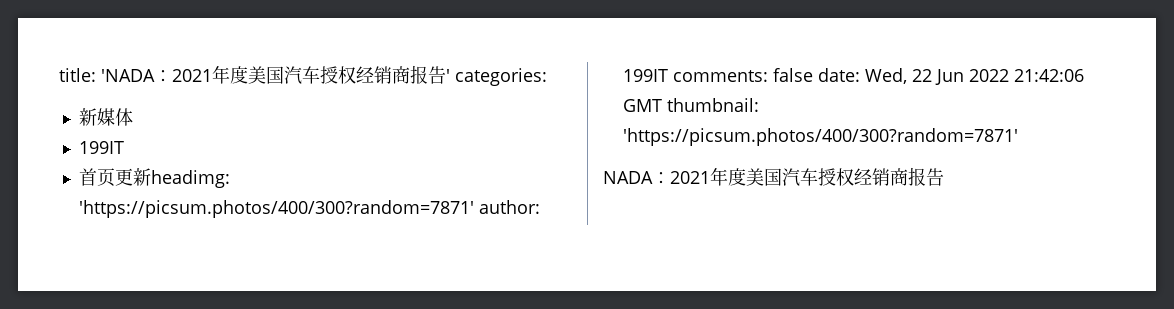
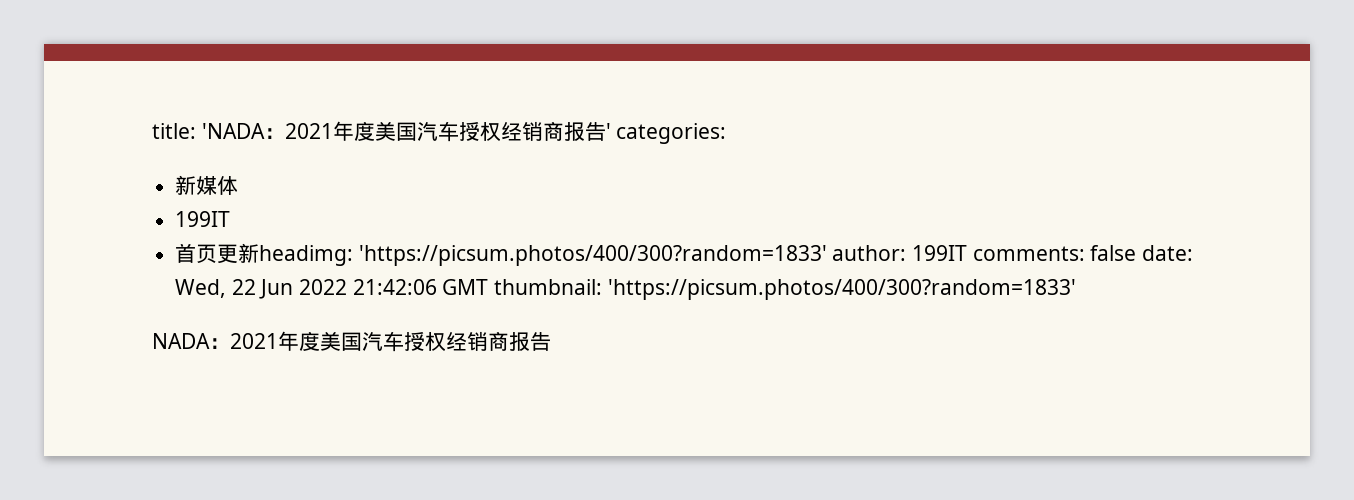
- 首页更新headimg: 'https://picsum.photos/400/300?random=7871' author: 199IT comments: false date: Wed, 22 Jun 2022 21:42:06 GMT thumbnail: 'https://picsum.photos/400/300?random=7871'
+ 首页更新headimg: 'https://picsum.photos/400/300?random=1833' author: 199IT comments: false date: Wed, 22 Jun 2022 21:42:06 GMT thumbnail: 'https://picsum.photos/400/300?random=1833'

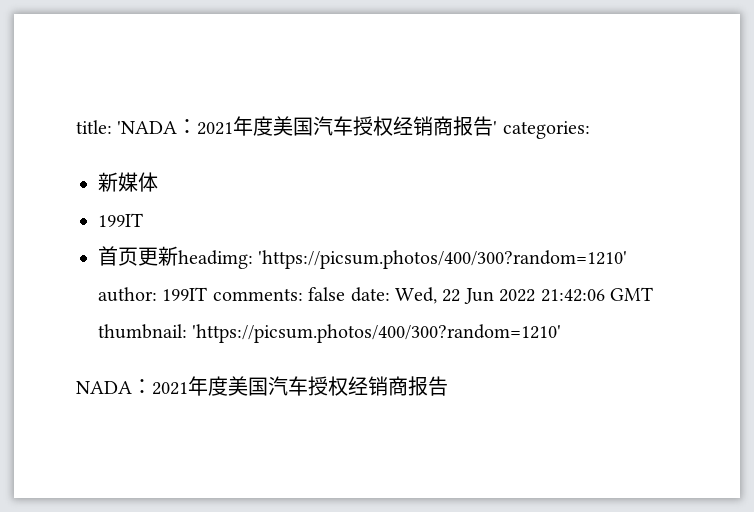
- 首页更新headimg: 'https://picsum.photos/400/300?random=1833' author: 199IT comments: false date: Wed, 22 Jun 2022 21:42:06 GMT thumbnail: 'https://picsum.photos/400/300?random=1833'
+ 首页更新headimg: 'https://picsum.photos/400/300?random=1210' author: 199IT comments: false date: Wed, 22 Jun 2022 21:42:06 GMT thumbnail: 'https://picsum.photos/400/300?random=1210'

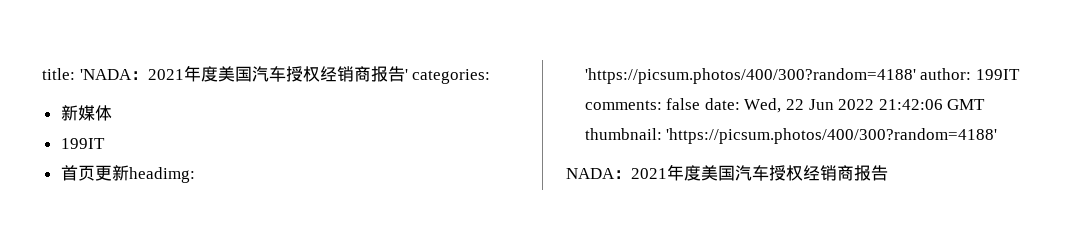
- 首页更新headimg: 'https://picsum.photos/400/300?random=1210' author: 199IT comments: false date: Wed, 22 Jun 2022 21:42:06 GMT thumbnail: 'https://picsum.photos/400/300?random=1210'
+ 首页更新headimg: 'https://picsum.photos/400/300?random=4188' author: 199IT comments: false date: Wed, 22 Jun 2022 21:42:06 GMT thumbnail: 'https://picsum.photos/400/300?random=4188'

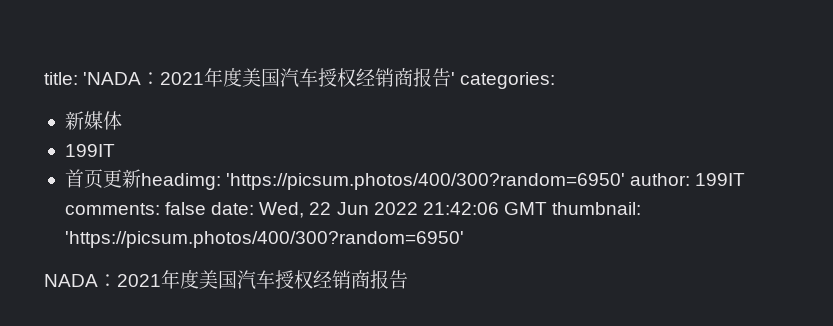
- 首页更新headimg: 'https://picsum.photos/400/300?random=4188' author: 199IT comments: false date: Wed, 22 Jun 2022 21:42:06 GMT thumbnail: 'https://picsum.photos/400/300?random=4188'
+ 首页更新headimg: 'https://picsum.photos/400/300?random=6950' author: 199IT comments: false date: Wed, 22 Jun 2022 21:42:06 GMT thumbnail: 'https://picsum.photos/400/300?random=6950'

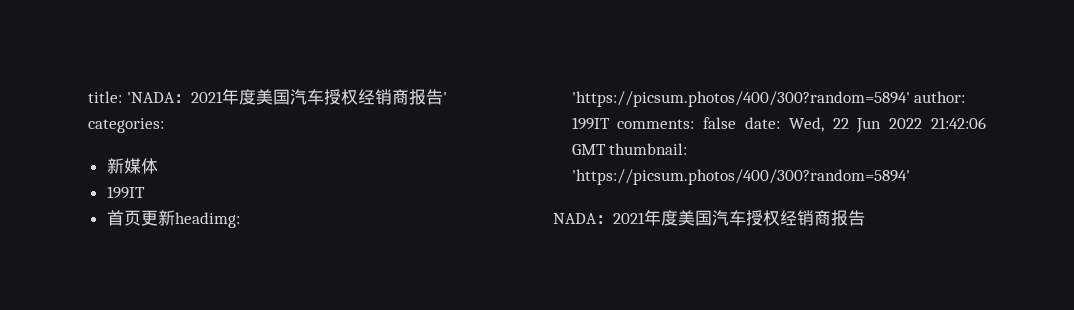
- 首页更新headimg: 'https://picsum.photos/400/300?random=6950' author: 199IT comments: false date: Wed, 22 Jun 2022 21:42:06 GMT thumbnail: 'https://picsum.photos/400/300?random=6950'
+ 首页更新headimg: 'https://picsum.photos/400/300?random=5894' author: 199IT comments: false date: Wed, 22 Jun 2022 21:42:06 GMT thumbnail: 'https://picsum.photos/400/300?random=5894'

